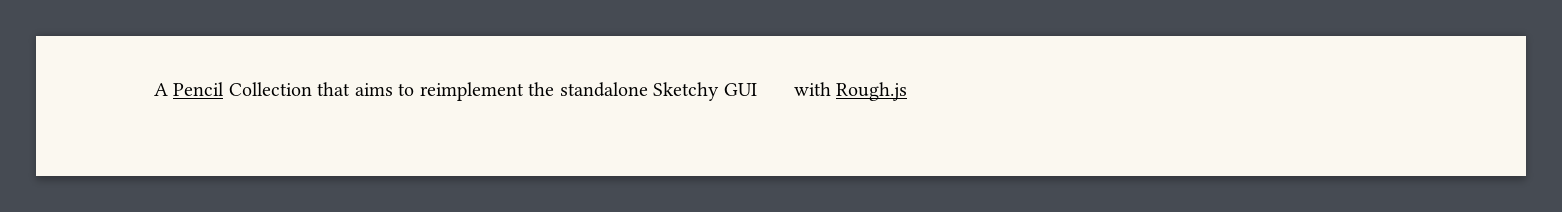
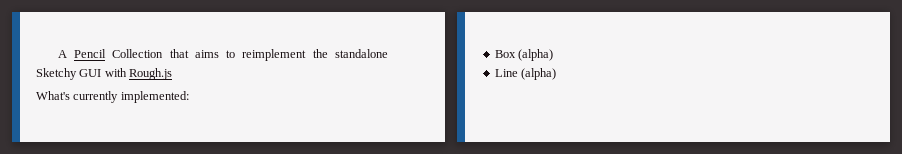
+ What's currently implemented:
+ Box (alpha)
+ Line (alpha)

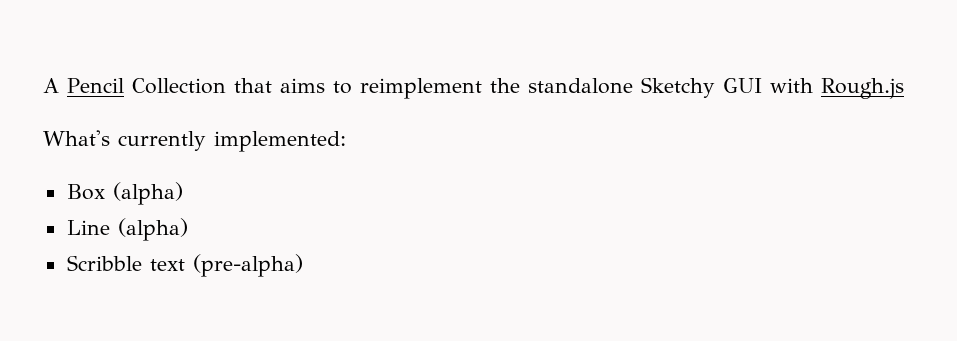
+ Scribble text (pre-alpha)

